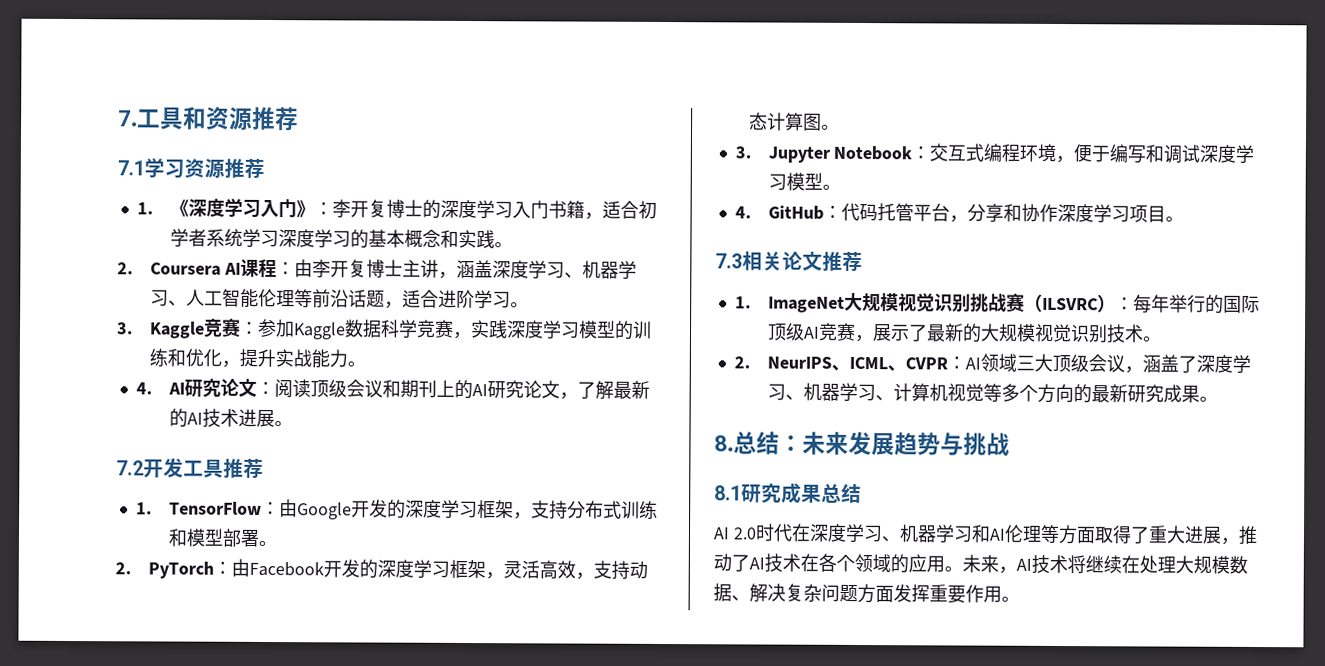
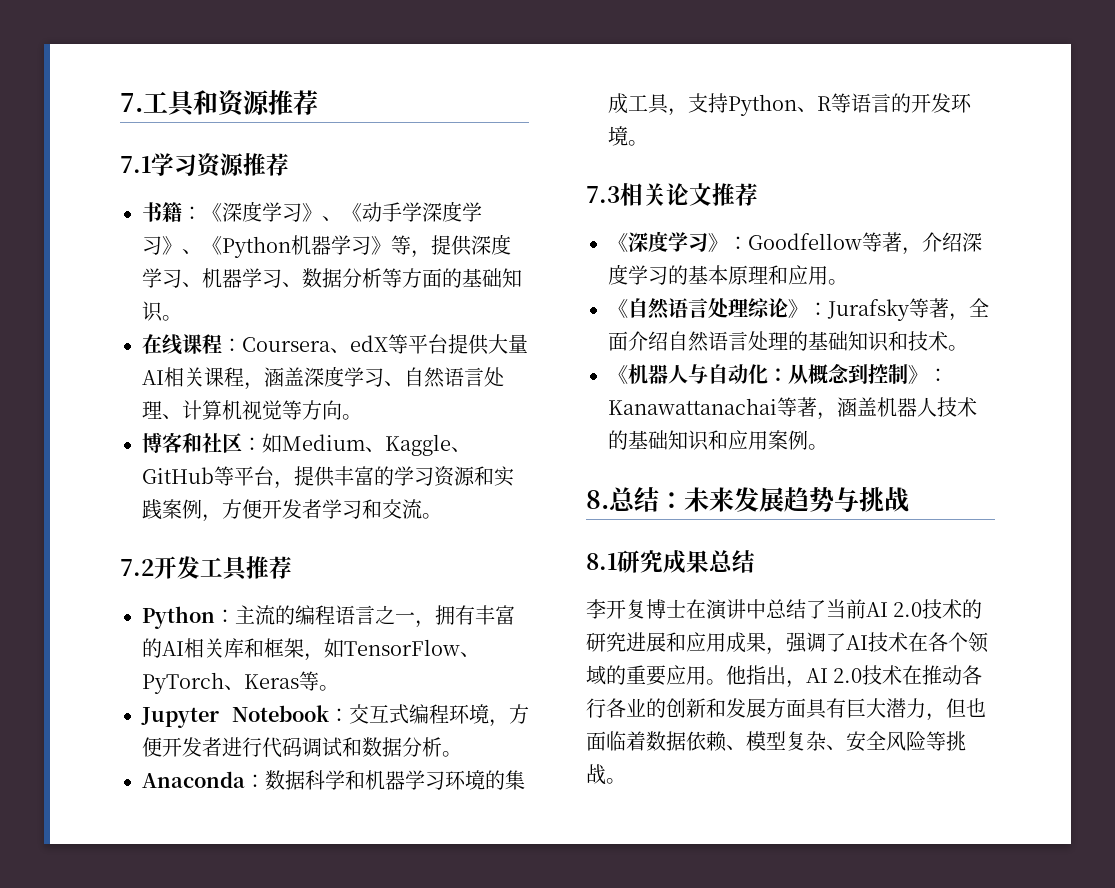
- 1.《深度学习入门》：李开复博士的深度学习入门书籍，适合初学者系统学习深度学习的基本概念和实践。
- 2. Coursera AI课程：由李开复博士主讲，涵盖深度学习、机器学习、人工智能伦理等前沿话题，适合进阶学习。
- 3. Kaggle竞赛：参加Kaggle数据科学竞赛，实践深度学习模型的训练和优化，提升实战能力。
- 4. AI研究论文：阅读顶级会议和期刊上的AI研究论文，了解最新的AI技术进展。
+ 书籍：《深度学习》、《动手学深度学习》、《Python机器学习》等，提供深度学习、机器学习、数据分析等方面的基础知识。
+ 在线课程：Coursera、edX等平台提供大量AI相关课程，涵盖深度学习、自然语言处理、计算机视觉等方向。
+ 博客和社区：如Medium、Kaggle、GitHub等平台，提供丰富的学习资源和实践案例，方便开发者学习和交流。
- 1. TensorFlow：由Google开发的深度学习框架，支持分布式训练和模型部署。
- 2. PyTorch：由Facebook开发的深度学习框架，灵活高效，支持动态计算图。
- 3. Jupyter Notebook：交互式编程环境，便于编写和调试深度学习模型。
- 4. GitHub：代码托管平台，分享和协作深度学习项目。
+ Python：主流的编程语言之一，拥有丰富的AI相关库和框架，如TensorFlow、PyTorch、Keras等。
+ Jupyter Notebook：交互式编程环境，方便开发者进行代码调试和数据分析。
+ Anaconda：数据科学和机器学习环境的集成工具，支持Python、R等语言的开发环境。
- 1. ImageNet大规模视觉识别挑战赛（ILSVRC）：每年举行的国际顶级AI竞赛，展示了最新的大规模视觉识别技术。
- 2. NeurIPS、ICML、CVPR：AI领域三大顶级会议，涵盖了深度学习、机器学习、计算机视觉等多个方向的最新研究成果。
+ 《深度学习》：Goodfellow等著，介绍深度学习的基本原理和应用。
+ 《自然语言处理综论》：Jurafsky等著，全面介绍自然语言处理的基础知识和技术。
+ 《机器人与自动化：从概念到控制》：Kanawattanachai等著，涵盖机器人技术的基础知识和应用案例。
- AI 2.0时代在深度学习、机器学习和AI伦理等方面取得了重大进展，推动了AI技术在各个领域的应用。未来，AI技术将继续在处理大规模数据、解决复杂问题方面发挥重要作用。
+ 李开复博士在演讲中总结了当前AI 2.0技术的研究进展和应用成果，强调了AI技术在各个领域的重要应用。他指出，AI 2.0技术在推动各行各业的创新和发展方面具有巨大潜力，但也面临着数据依赖、模型复杂、安全风险等挑战。

